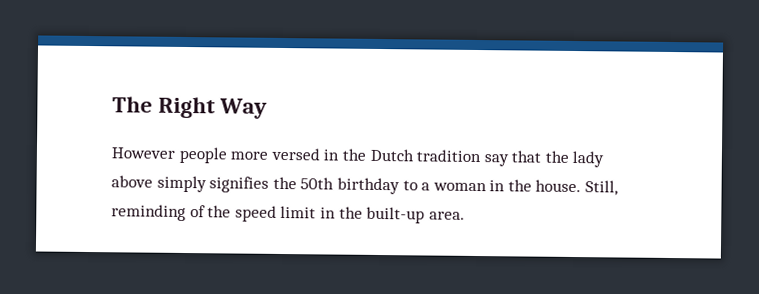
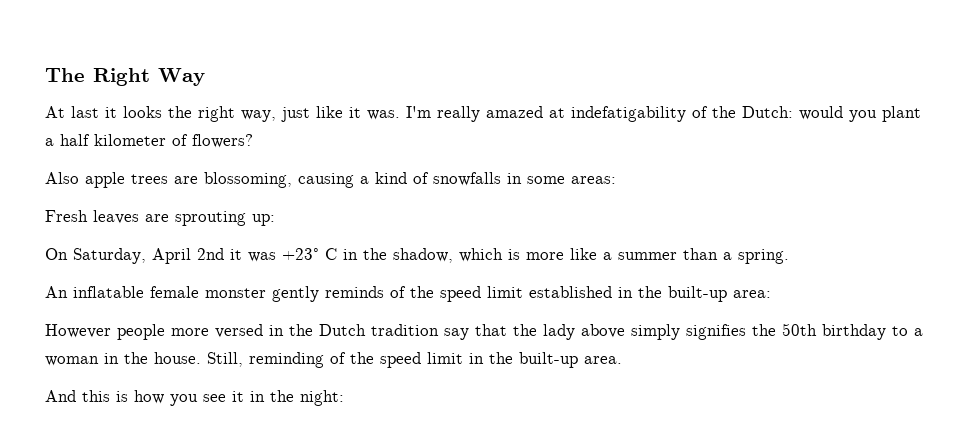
+ At last it looks the right way, just like it was. I'm really amazed at indefatigability of the Dutch: would you plant a half kilometer of flowers?
+ Also apple trees are blossoming, causing a kind of snowfalls in some areas:
+ Fresh leaves are sprouting up:
+ On Saturday, April 2nd it was +23° C in the shadow, which is more like a summer than a spring.
+ An inflatable female monster gently reminds of the speed limit established in the built-up area:
+ And this is how you see it in the night:

